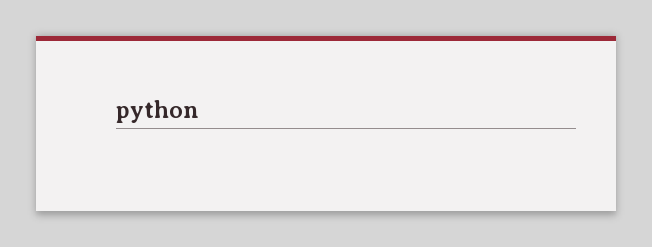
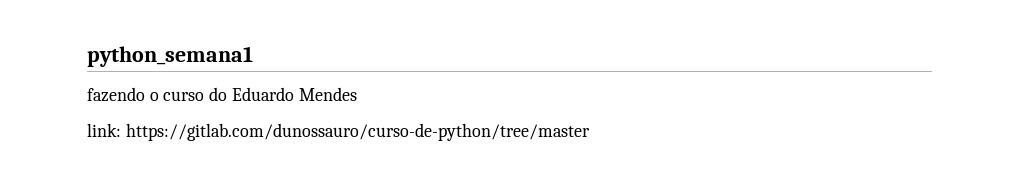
- python
+ python_semana1
+ fazendo o curso do Eduardo Mendes
+ link: https://gitlab.com/dunossauro/curso-de-python/tree/master

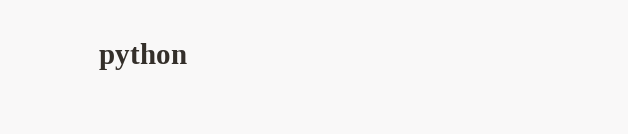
- python_semana1
- fazendo o curso do Eduardo Mendes
- link: https://gitlab.com/dunossauro/curso-de-python/tree/master
+ python

